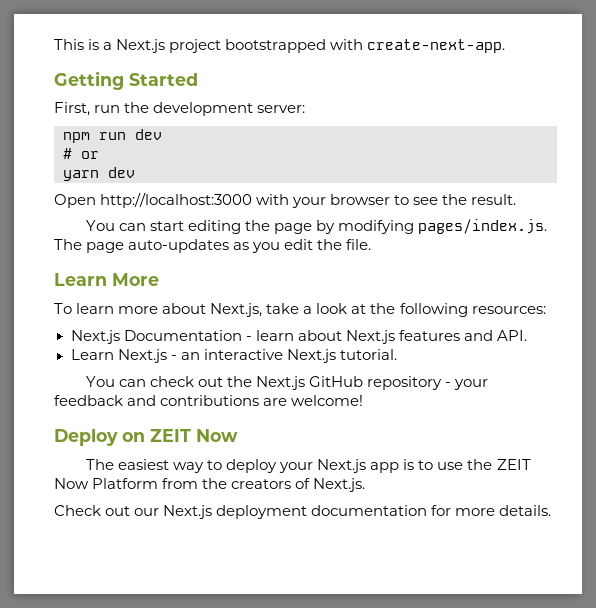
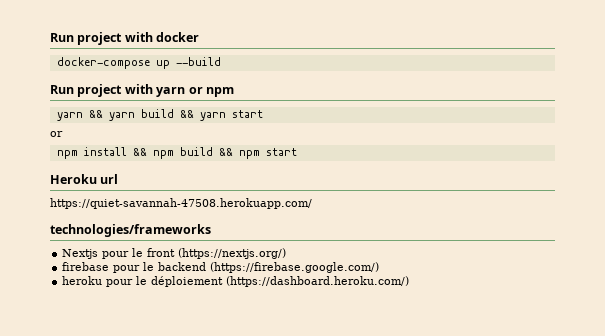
- This is a Next.js project bootstrapped with create-next-app.
- Getting Started
- First, run the development server:
- npm run dev
- # or
- yarn dev
- Open http://localhost:3000 with your browser to see the result.
- You can start editing the page by modifying pages/index.js. The page auto-updates as you edit the file.
- Learn More
- To learn more about Next.js, take a look at the following resources:
- Next.js Documentation - learn about Next.js features and API.
- Learn Next.js - an interactive Next.js tutorial.
- You can check out the Next.js GitHub repository - your feedback and contributions are welcome!
- Deploy on ZEIT Now
- The easiest way to deploy your Next.js app is to use the ZEIT Now Platform from the creators of Next.js.
- Check out our Next.js deployment documentation for more details.
+ Run project with docker
+ docker-compose up --build
+ Run project with yarn or npm
+ yarn && yarn build && yarn start
+ or
+ npm install && npm build && npm start
+ Heroku url
+ https://quiet-savannah-47508.herokuapp.com/
+ technologies/frameworks
+ Nextjs pour le front (https://nextjs.org/)
+ firebase pour le backend (https://firebase.google.com/)
+ heroku pour le déploiement (https://dashboard.heroku.com/)

